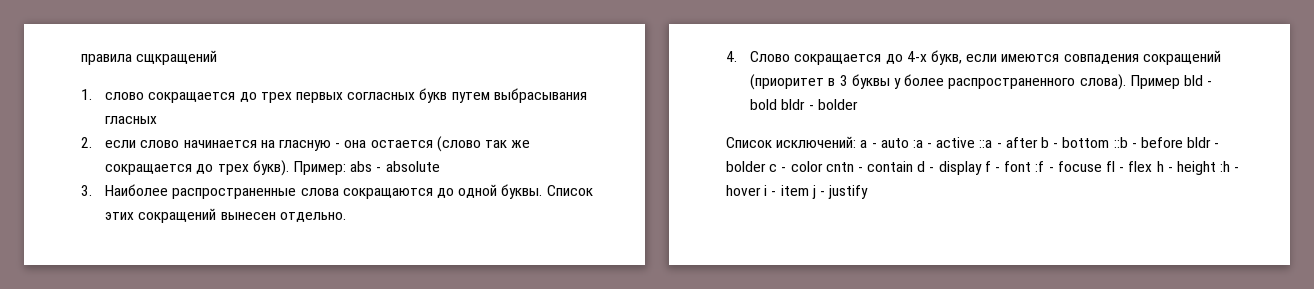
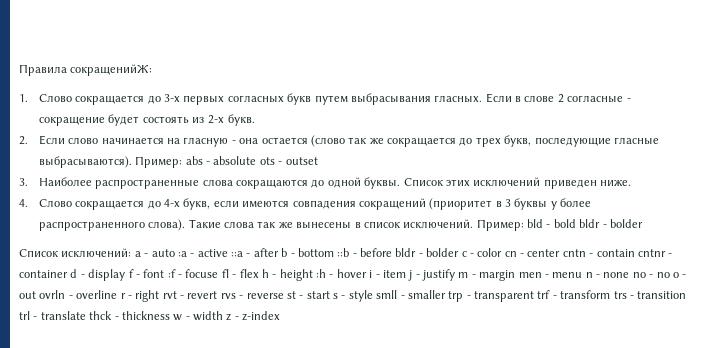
- правила сщкращений
+ Правила сокращенийЖ:
- 1. слово сокращается до трех первых согласных букв путем выбрасывания гласных
+ 1. Слово сокращается до 3-х первых согласных букв путем выбрасывания гласных. Если в слове 2 согласные - сокращение будет состоять из 2-х букв.
- 2. если слово начинается на гласную - она остается (слово так же сокращается до трех букв).
+ 2. Если слово начинается на гласную - она остается (слово так же сокращается до трех букв, последующие гласные выбрасываются).
- Пример: abs - absolute
+ Пример: abs - absolute ots - outset
- Список этих сокращений вынесен отдельно.
+ Список этих исключений приведен ниже.
- Пример bld - bold bldr - bolder
+ Такие слова так же вынесены в список исключений. Пример: bld - bold bldr - bolder
- Список исключений: а - auto :a - active ::a - after b - bottom ::b - before bldr - bolder c - color cntn - contain d - display f - font :f - focuse fl - flex h - height :h - hover i - item j - justify
+ Список исключений: а - auto :a - active ::a - after b - bottom ::b - before bldr - bolder c - color cn - center cntn - contain cntnr - container d - display f - font :f - focuse fl - flex h - height :h - hover i - item j - justify m - margin men - menu n - none no - no o - out ovrln - overline r - right rvt - revert rvs - reverse st - start s - style smll - smaller trp - transparent trf - transform trs - transition trl - translate thck - thickness w - width z - z-index

